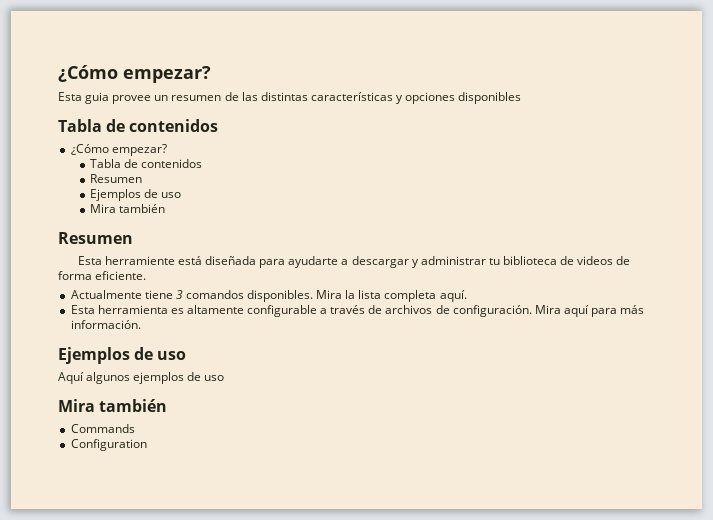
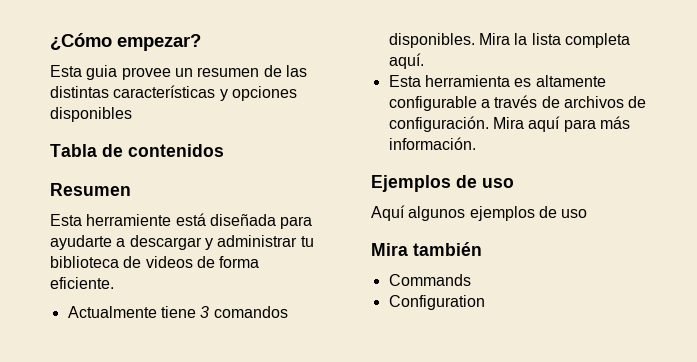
  Esta guia provee un resumen de las distintas características y opciones disponibles
  Tabla de contenidos
- ¿Cómo empezar?
- Tabla de contenidos
- Resumen
- Ejemplos de uso
- Mira también

